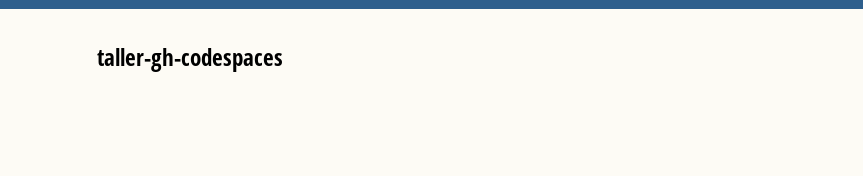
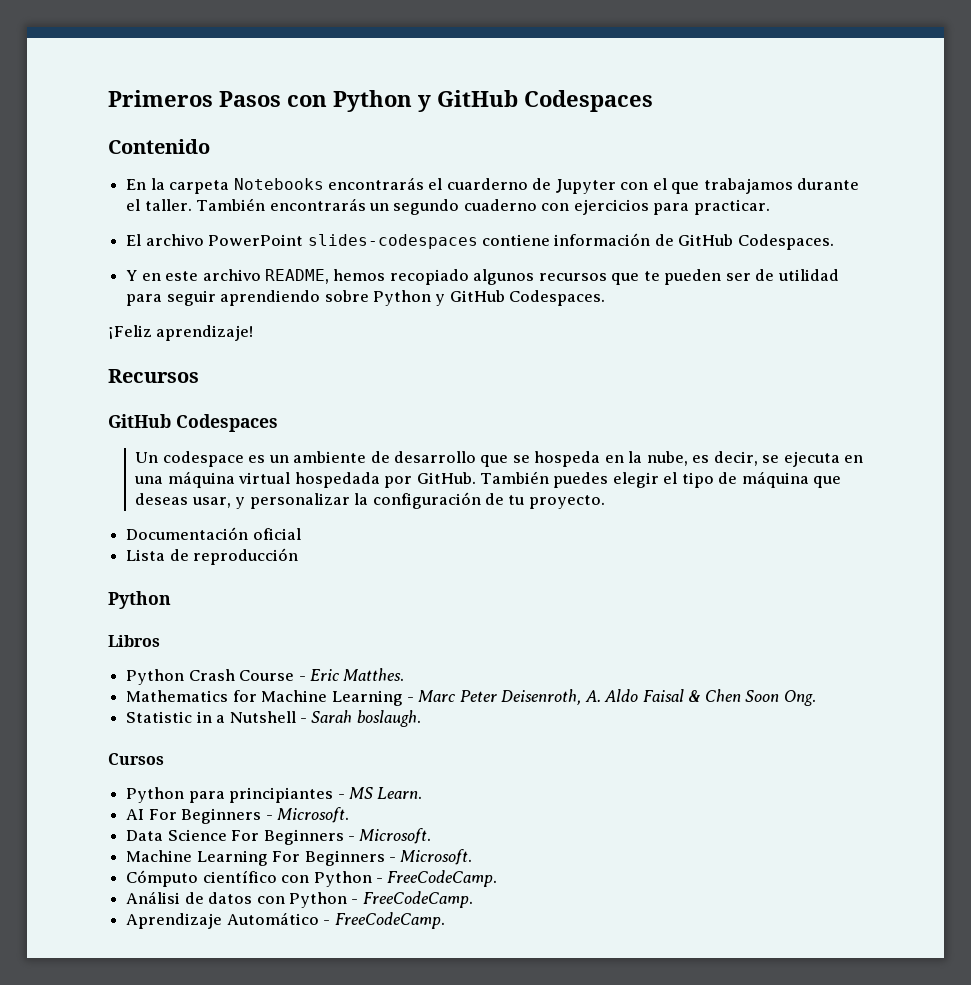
- taller-gh-codespaces
+ Primeros Pasos con Python y GitHub Codespaces
+ Contenido
+ En la carpeta Notebooks encontrarás el cuarderno de Jupyter con el que trabajamos durante el taller. También encontrarás un segundo cuaderno con ejercicios para practicar.
+ El archivo PowerPoint slides-codespaces contiene información de GitHub Codespaces.
+ Y en este archivo README, hemos recopiado algunos recursos que te pueden ser de utilidad para seguir aprendiendo sobre Python y GitHub Codespaces.
+ ¡Feliz aprendizaje!
+ Recursos
+ GitHub Codespaces
+ Un codespace es un ambiente de desarrollo que se hospeda en la nube, es decir, se ejecuta en una máquina virtual hospedada por GitHub. También puedes elegir el tipo de máquina que deseas usar, y personalizar la configuración de tu proyecto.
+ Documentación oficial
+ Lista de reproducción
+ Python
+ Libros
+ Python Crash Course - Eric Matthes.
+ Mathematics for Machine Learning - Marc Peter Deisenroth, A. Aldo Faisal & Chen Soon Ong.
+ Statistic in a Nutshell - Sarah boslaugh.
+ Cursos
+ Python para principiantes - MS Learn.
+ AI For Beginners - Microsoft.
+ Data Science For Beginners - Microsoft.
+ Machine Learning For Beginners - Microsoft.
+ Cómputo científico con Python - FreeCodeCamp.
+ Análisi de datos con Python - FreeCodeCamp.
+ Aprendizaje Automático - FreeCodeCamp.

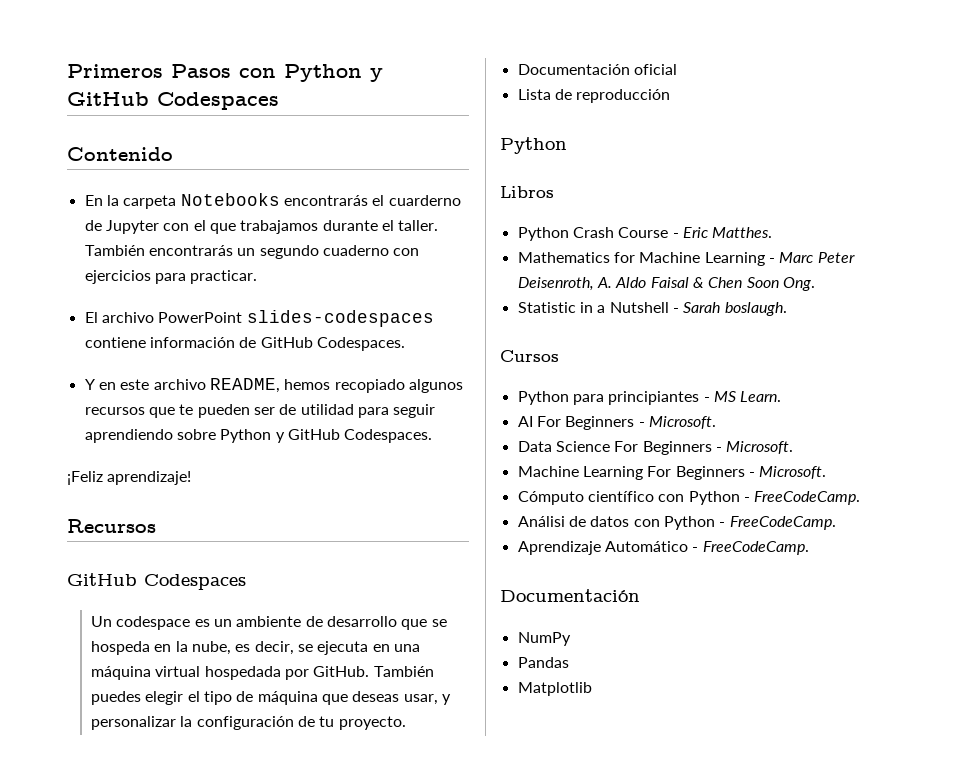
  Aprendizaje Automático - FreeCodeCamp.
+ Documentación
+ NumPy
+ Pandas
+ Matplotlib

